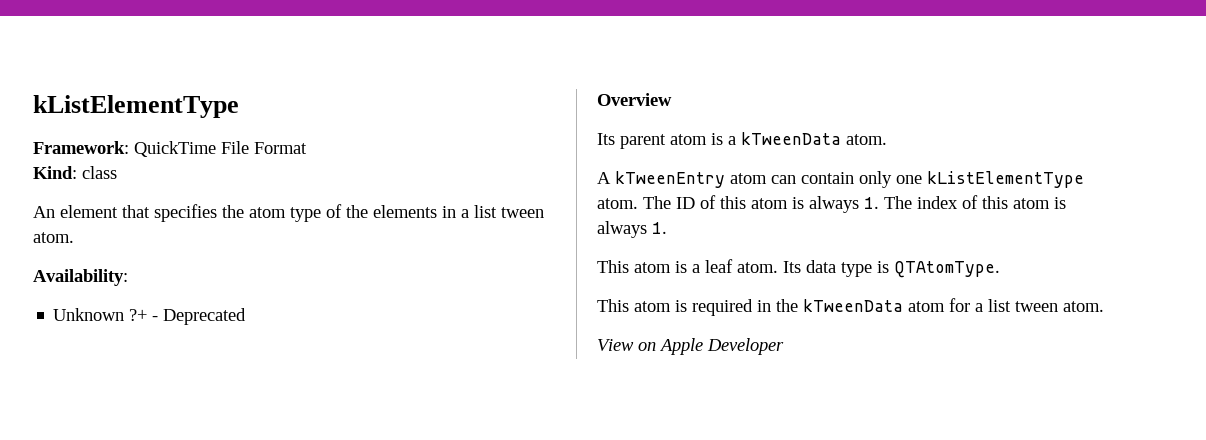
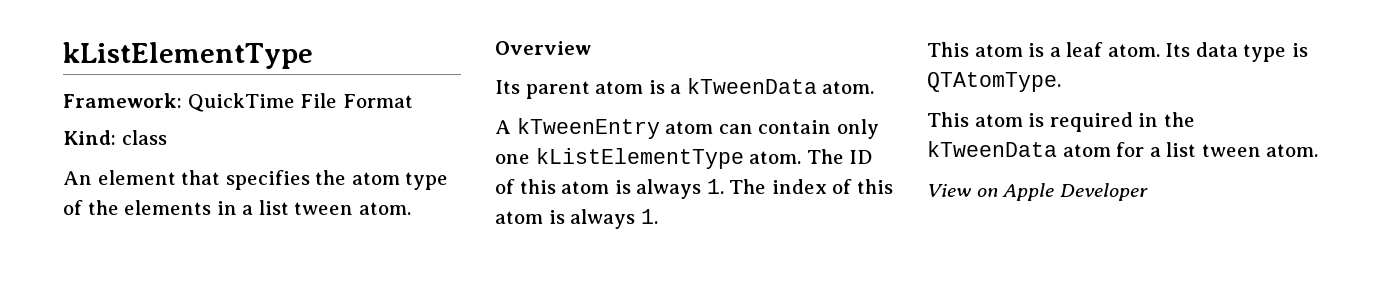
- Availability:
- Unknown ?+ - Deprecated

